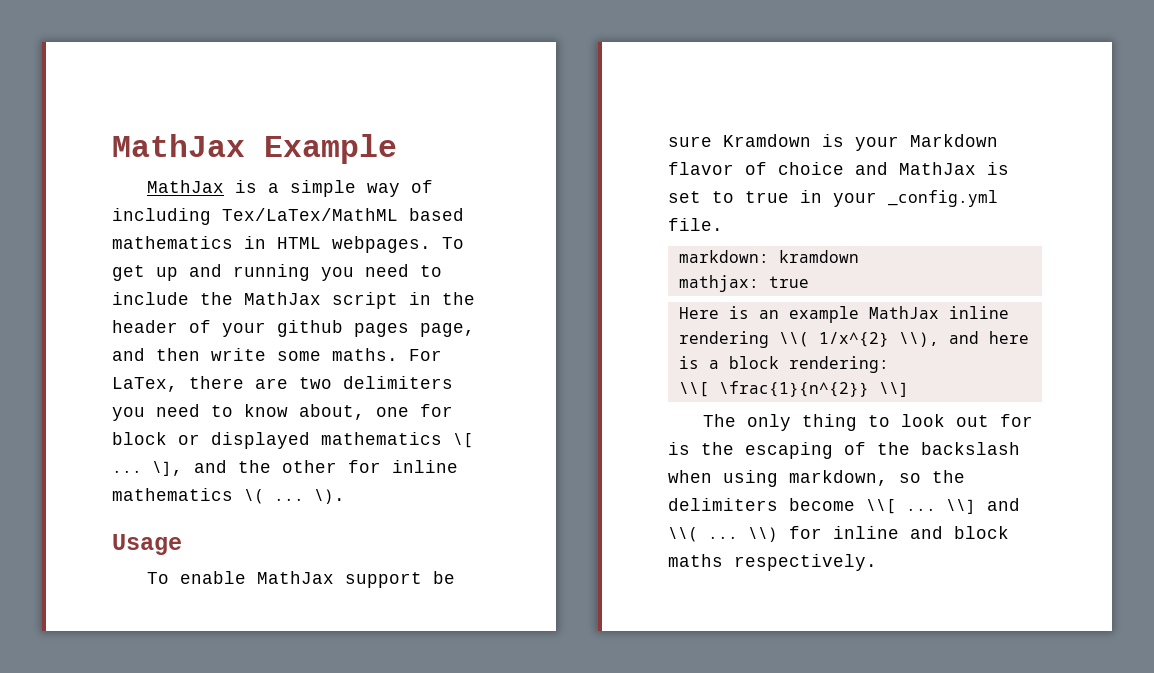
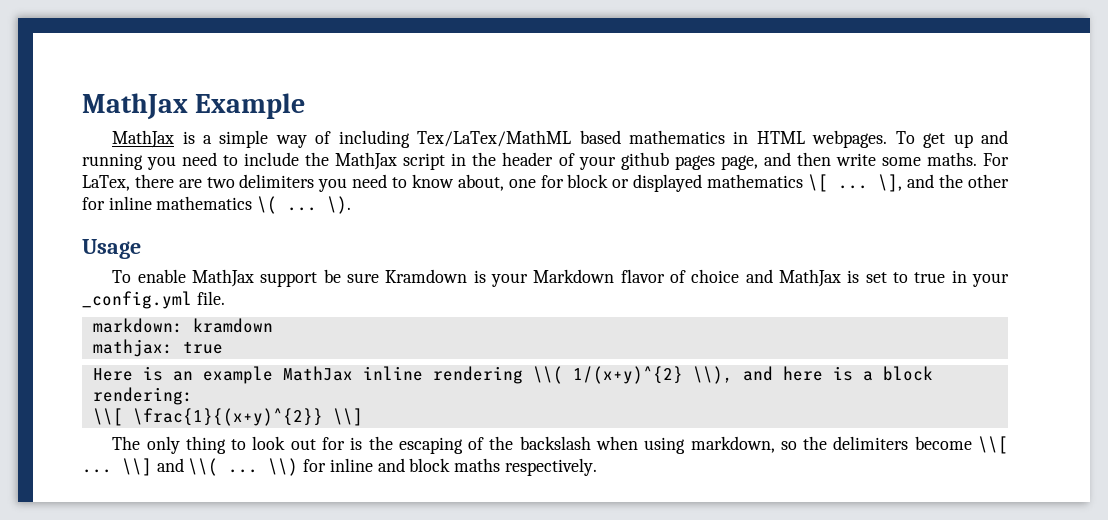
- Here is an example MathJax inline rendering \\( 1/x^{2} \\), and here is a block rendering:
+ Here is an example MathJax inline rendering \\( 1/(x+y)^{2} \\), and here is a block rendering:
- \\[ \frac{1}{n^{2}} \\]
+ \\[ \frac{1}{(x+y)^{2}} \\]

